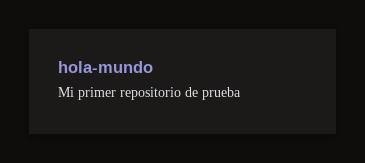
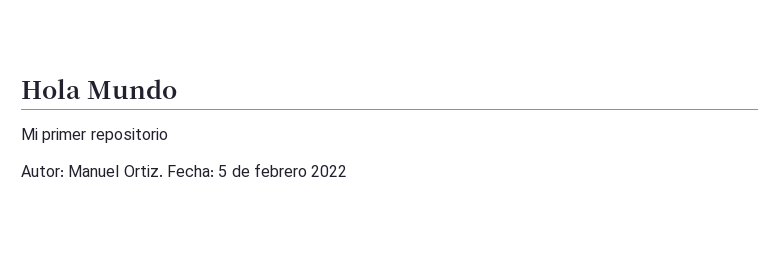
- hola-mundo
+ Hola Mundo
- Mi primer repositorio de prueba
+ Mi primer repositorio
+ Autor: Manuel Ortiz. Fecha: 5 de febrero 2022

